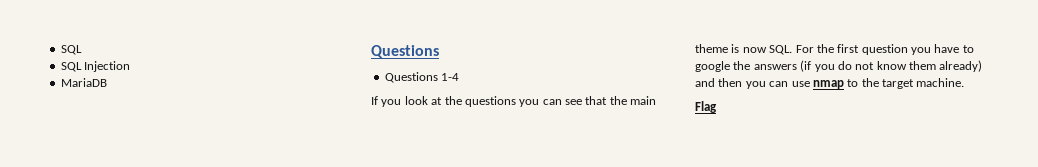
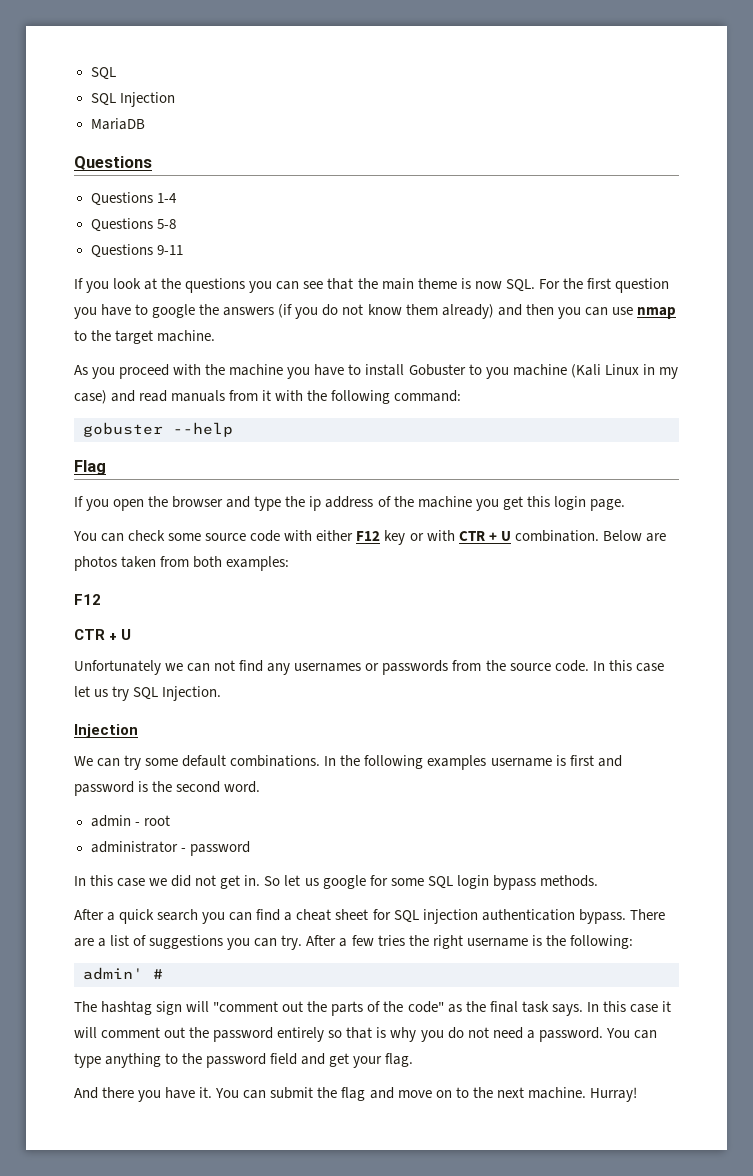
+ Questions 5-8
+ Questions 9-11
+ As you proceed with the machine you have to install Gobuster to you machine (Kali Linux in my case) and read manuals from it with the following command:
+ gobuster --help
  Flag
+ If you open the browser and type the ip address of the machine you get this login page.
+ You can check some source code with either F12 key or with CTR + U combination. Below are photos taken from both examples:
+ F12
+ CTR + U
+ Unfortunately we can not find any usernames or passwords from the source code. In this case let us try SQL Injection.
+ Injection
+ We can try some default combinations. In the following examples username is first and password is the second word.
+ admin - root
+ administrator - password
+ In this case we did not get in. So let us google for some SQL login bypass methods.
+ After a quick search you can find a cheat sheet for SQL injection authentication bypass. There are a list of suggestions you can try. After a few tries the right username is the following:
+ admin' #
+ The hashtag sign will "comment out the parts of the code" as the final task says. In this case it will comment out the password entirely so that is why you do not need a password. You can type anything to the password field and get your flag.
+ And there you have it. You can submit the flag and move on to the next machine. Hurray!

